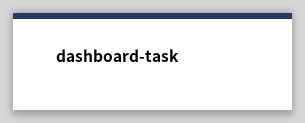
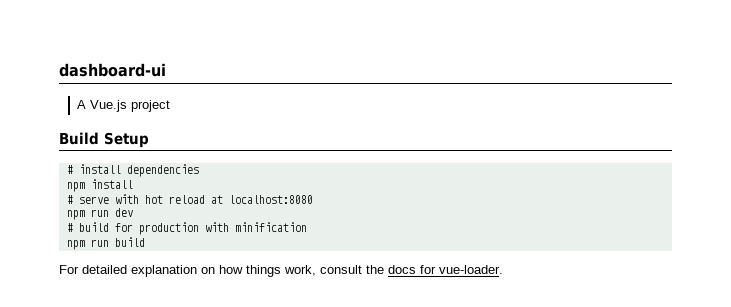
- dashboard-task
+ dashboard-ui
+ A Vue.js project
+ Build Setup
+ # install dependencies
+ npm install
+ # serve with hot reload at localhost:8080
+ npm run dev
+ # build for production with minification
+ npm run build
+ For detailed explanation on how things work, consult the docs for vue-loader.

